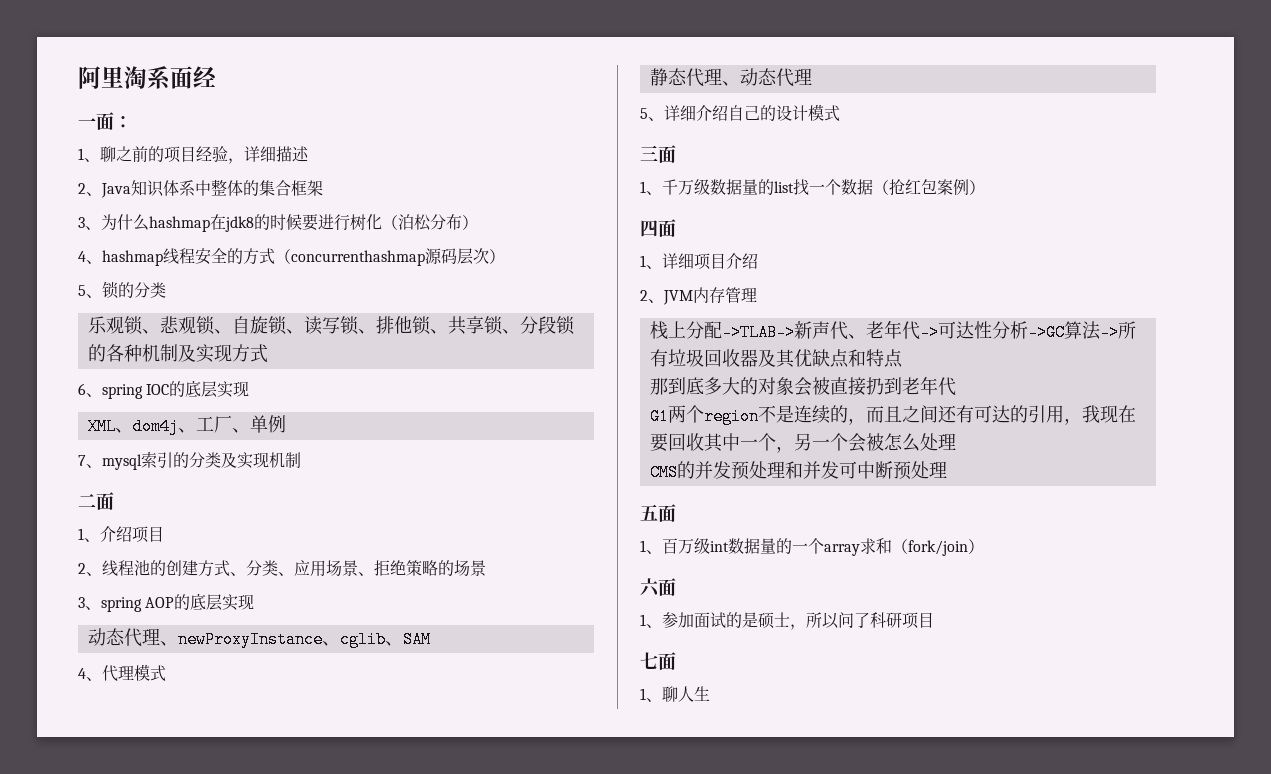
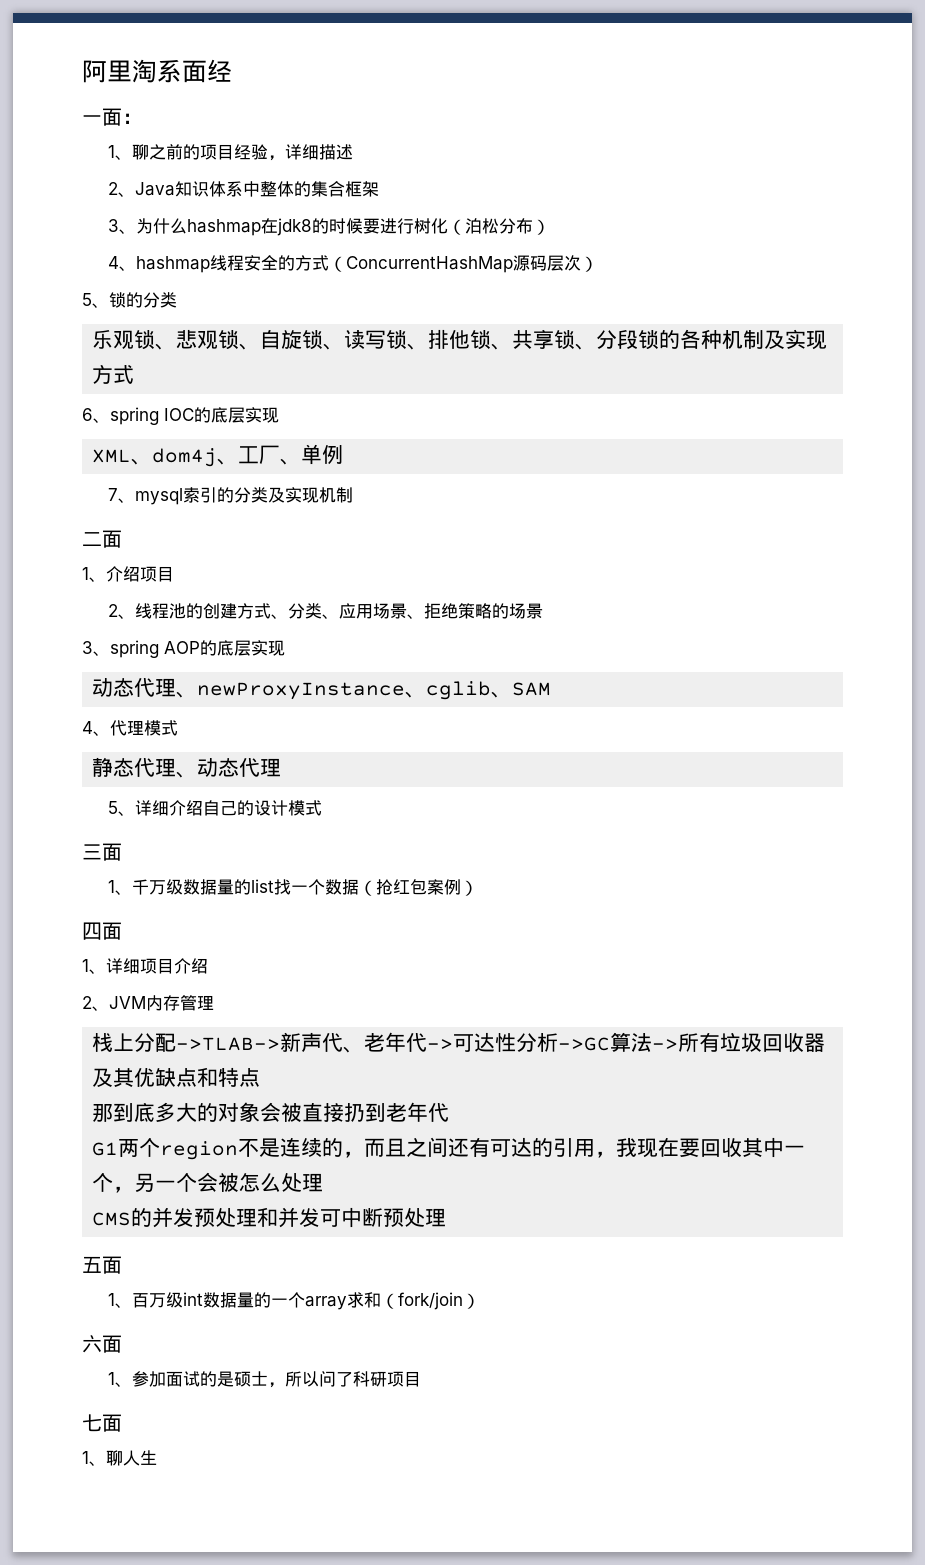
- 4、hashmap线程安全的方式（concurrenthashmap源码层次）
+ 4、hashmap线程安全的方式（ConcurrentHashMap源码层次）

